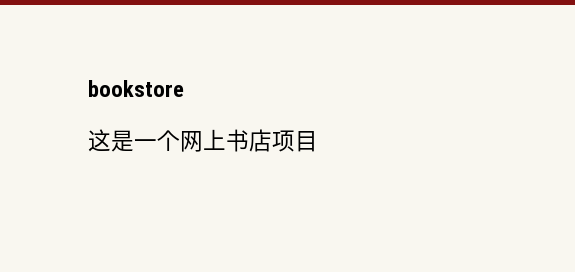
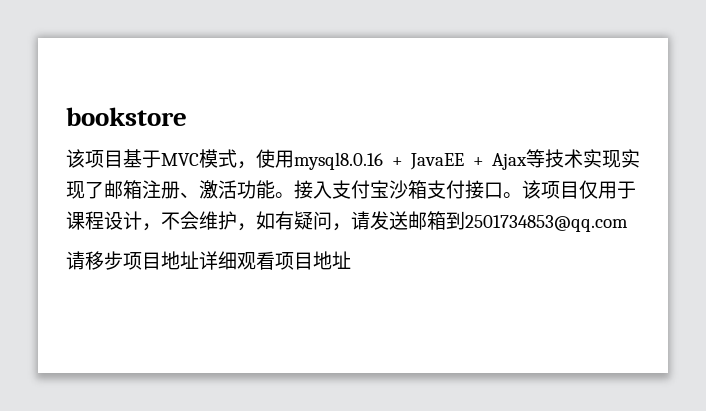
- 这是一个网上书店项目
+ 该项目基于MVC模式，使用mysql8.0.16 + JavaEE + Ajax等技术实现实现了邮箱注册、激活功能。接入支付宝沙箱支付接口。该项目仅用于课程设计，不会维护，如有疑问，请发送邮箱到2501734853@qq.com
+ 请移步项目地址详细观看项目地址

